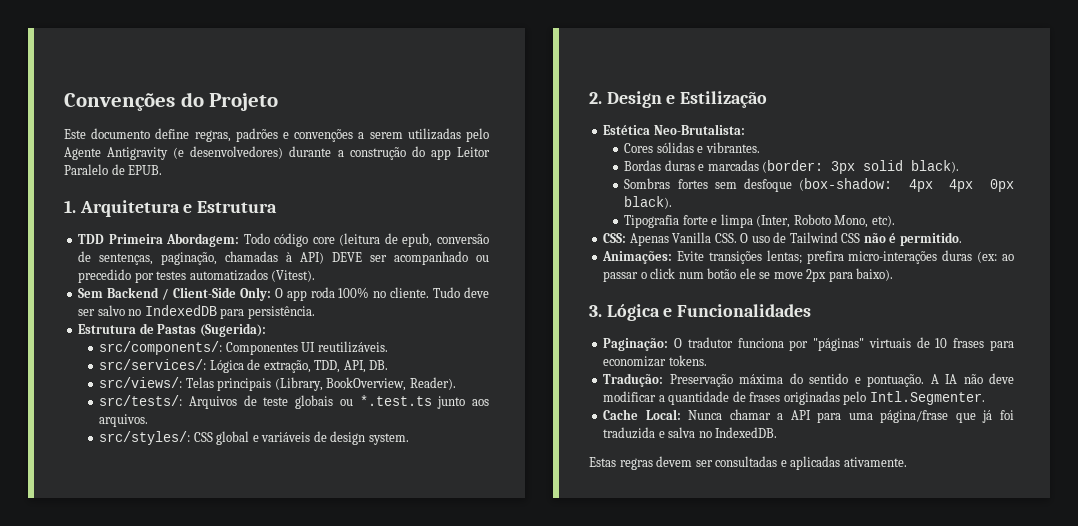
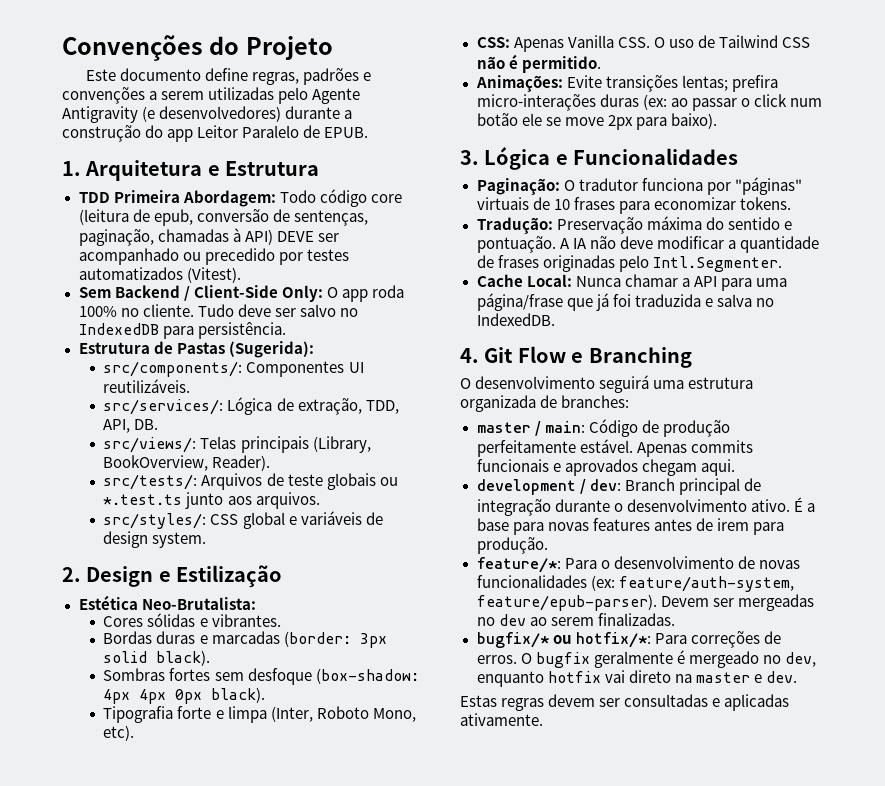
+ 4. Git Flow e Branching
+ O desenvolvimento seguirá uma estrutura organizada de branches:
+ master / main: Código de produção perfeitamente estável. Apenas commits funcionais e aprovados chegam aqui.
+ development / dev: Branch principal de integração durante o desenvolvimento ativo. É a base para novas features antes de irem para produção.
+ feature/*: Para o desenvolvimento de novas funcionalidades (ex: feature/auth-system, feature/epub-parser). Devem ser mergeadas no dev ao serem finalizadas.
+ bugfix/* ou hotfix/*: Para correções de erros. O bugfix geralmente é mergeado no dev, enquanto hotfix vai direto na master e dev.

